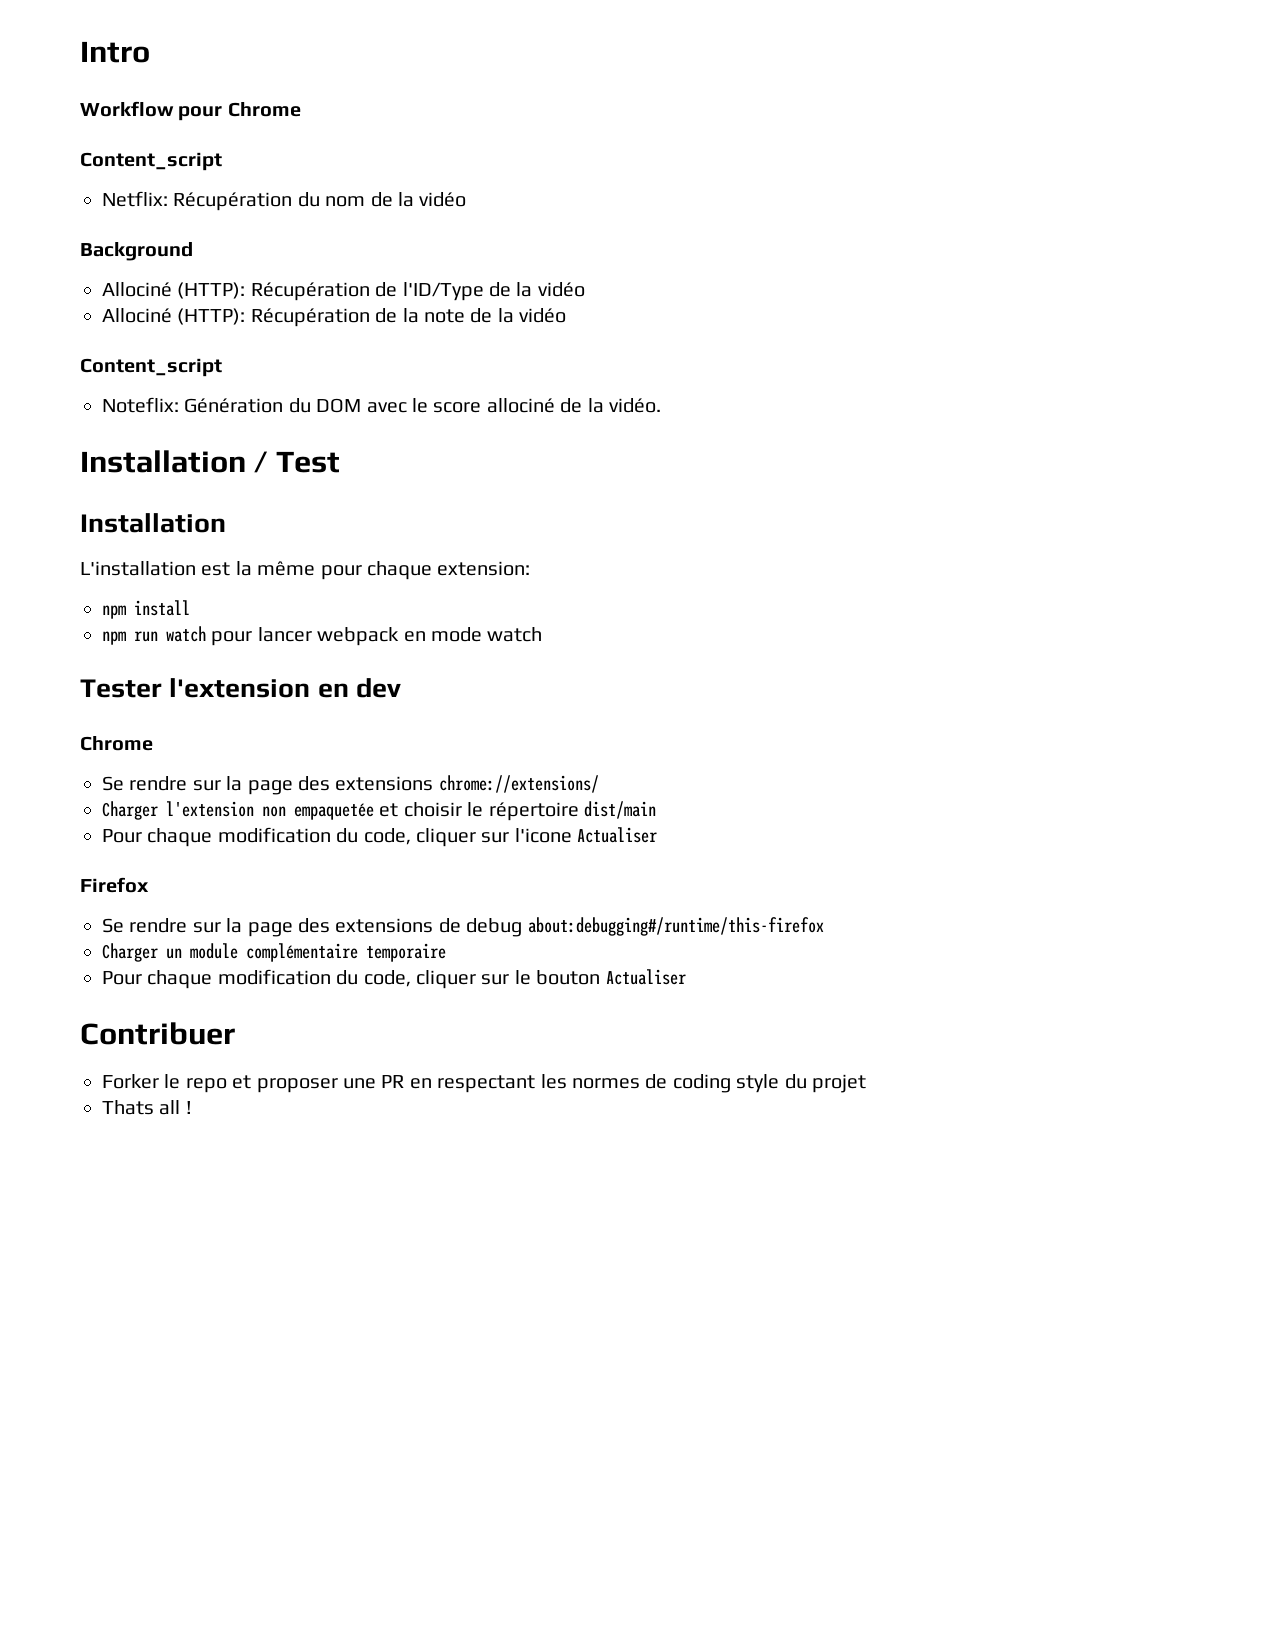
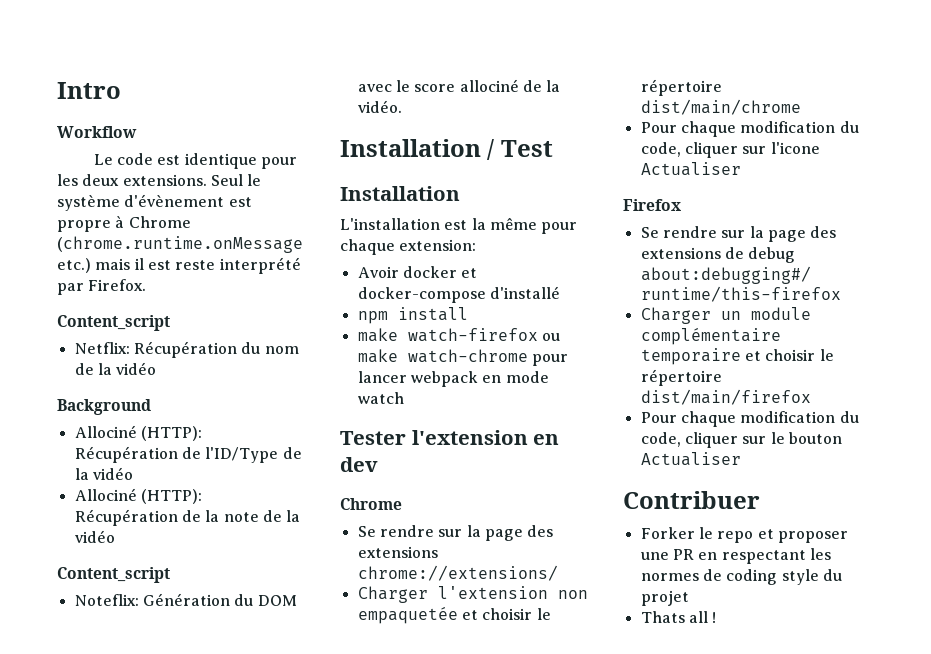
- Workflow pour Chrome
+ Workflow
+ Le code est identique pour les deux extensions. Seul le système d'évènement est propre à Chrome (chrome.runtime.onMessage etc.) mais il est reste interprété par Firefox.
+ Avoir docker et docker-compose d'installé
  npm install
- npm run watch pour lancer webpack en mode watch
+ make watch-firefox ou make watch-chrome pour lancer webpack en mode watch
- Charger l'extension non empaquetée et choisir le répertoire dist/main
+ Charger l'extension non empaquetée et choisir le répertoire dist/main/chrome
- Charger un module complémentaire temporaire
+ Charger un module complémentaire temporaire et choisir le répertoire dist/main/firefox

